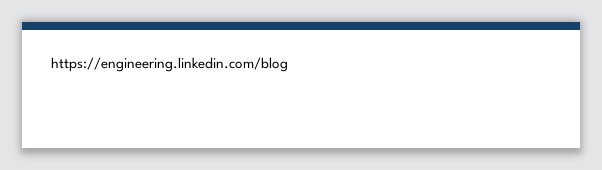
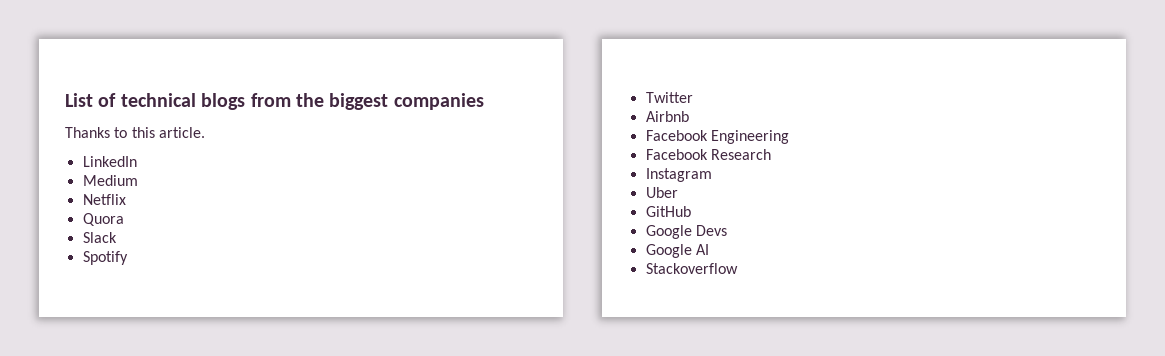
- https://engineering.linkedin.com/blog
+ List of technical blogs from the biggest companies
+ Thanks to this article.
+ LinkedIn
+ Medium
+ Netflix
+ Quora
+ Slack
+ Spotify
+ Twitter
+ Airbnb
+ Facebook Engineering
+ Facebook Research
+ Instagram
+ Uber
+ GitHub
+ Google Devs
+ Google AI
+ Stackoverflow

